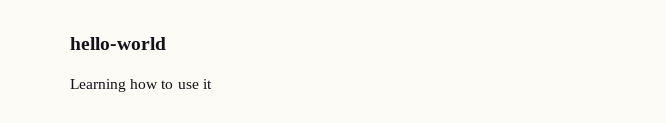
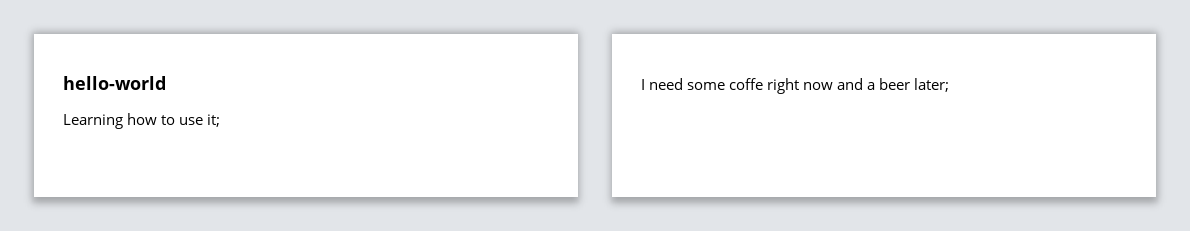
- Learning how to use it
+ Learning how to use it;
+ I need some coffe right now and a beer later;

